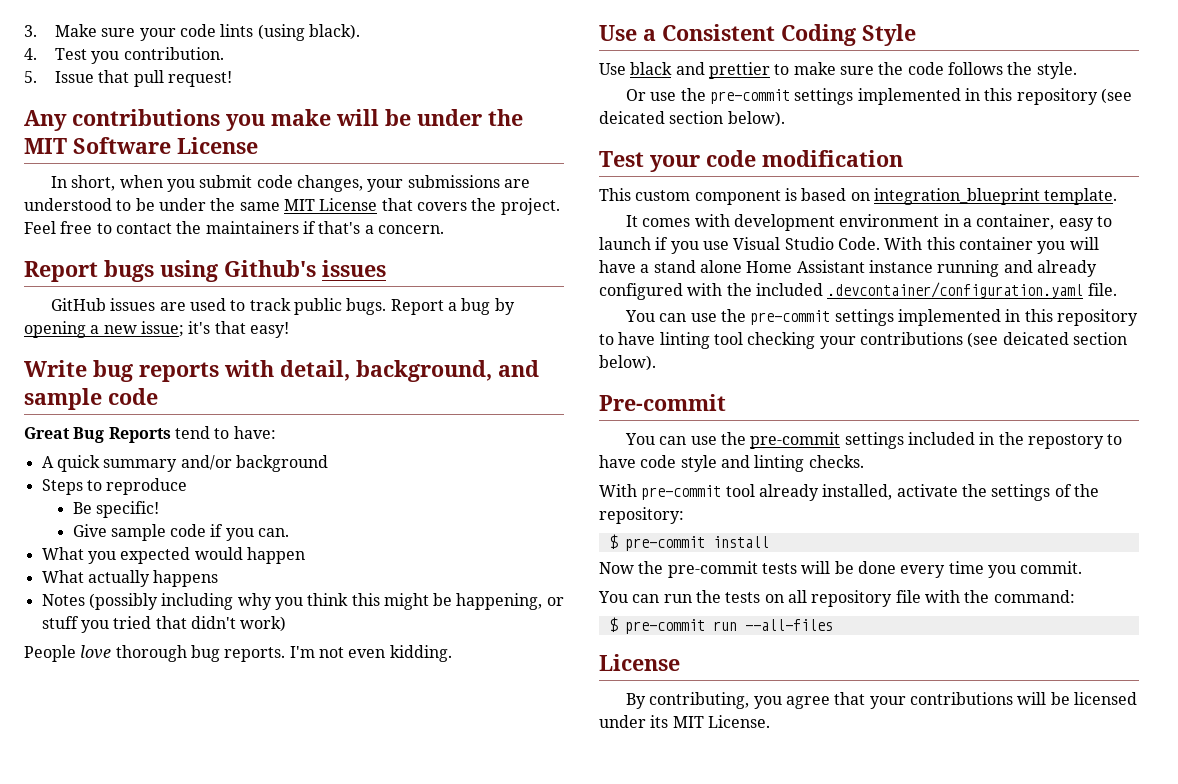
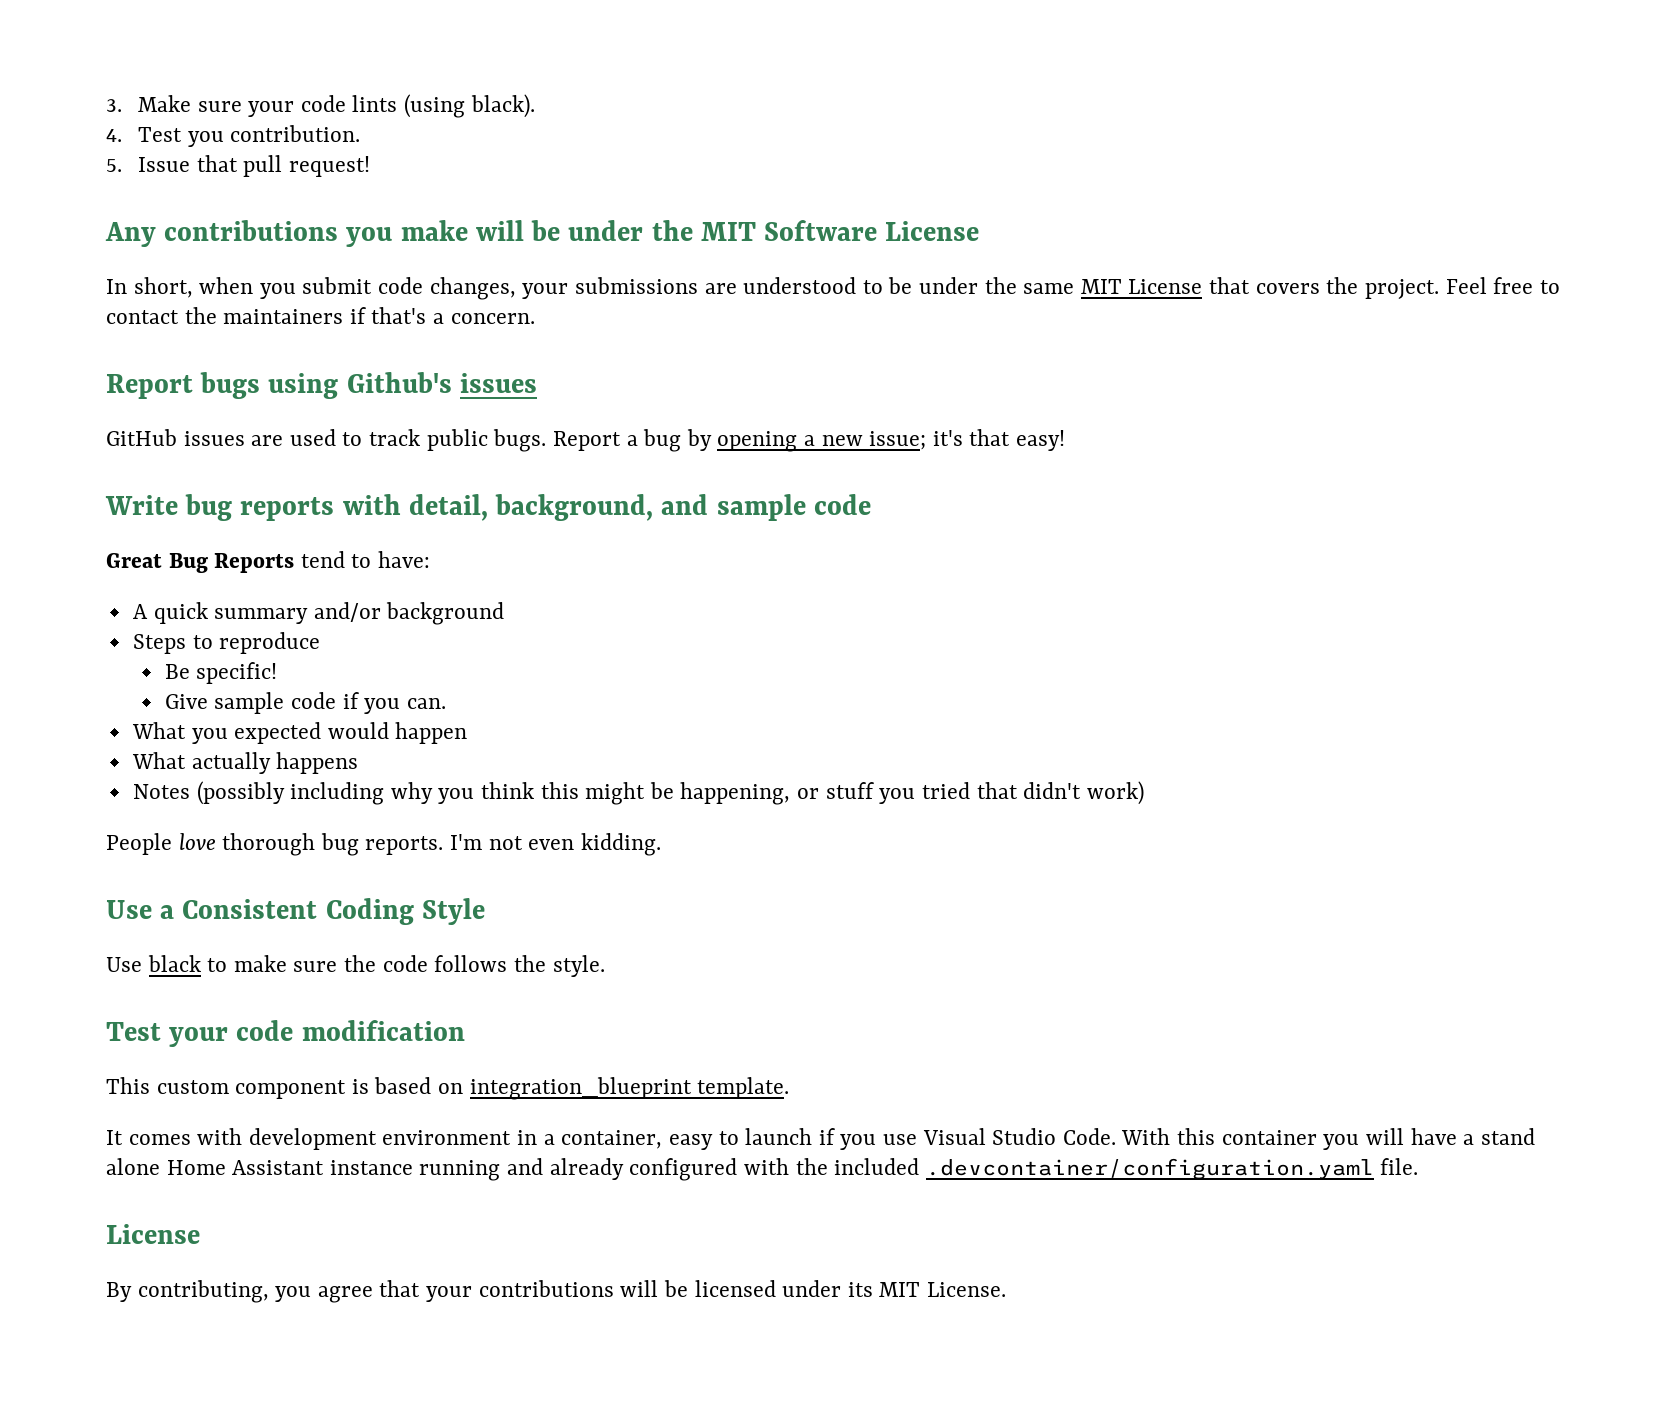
- Use black and prettier to make sure the code follows the style.
+ Use black to make sure the code follows the style.
- Or use the pre-commit settings implemented in this repository (see deicated section below).
- You can use the pre-commit settings implemented in this repository to have linting tool checking your contributions (see deicated section below).
- Pre-commit
- You can use the pre-commit settings included in the repostory to have code style and linting checks.
- With pre-commit tool already installed, activate the settings of the repository:
- $ pre-commit install
- Now the pre-commit tests will be done every time you commit.
- You can run the tests on all repository file with the command:
- $ pre-commit run --all-files

